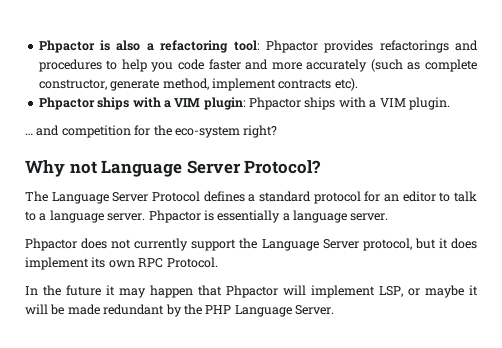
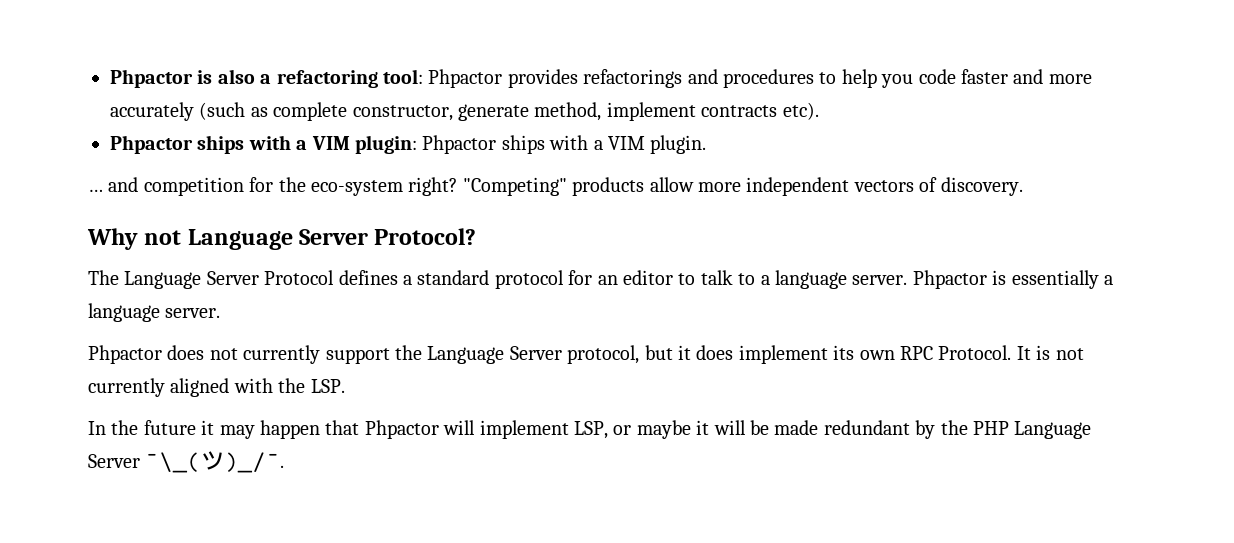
+ "Competing" products allow more independent vectors of discovery.
+ It is not currently aligned with the LSP.
- In the future it may happen that Phpactor will implement LSP, or maybe it will be made redundant by the PHP Language Server.
+ In the future it may happen that Phpactor will implement LSP, or maybe it will be made redundant by the PHP Language Server ¯\_(ツ)_/¯.

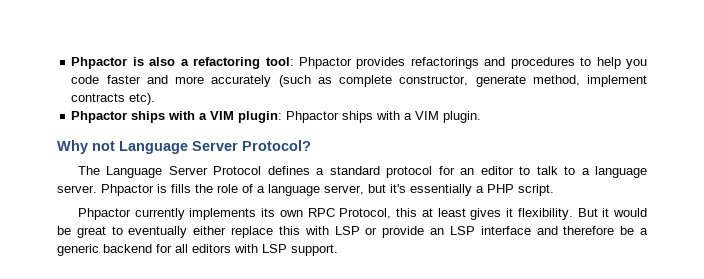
- … and competition for the eco-system right? "Competing" products allow more independent vectors of discovery.
- Phpactor is essentially a language server.
- Phpactor does not currently support the Language Server protocol, but it does implement its own RPC Protocol. It is not currently aligned with the LSP.
- In the future it may happen that Phpactor will implement LSP, or maybe it will be made redundant by the PHP Language Server ¯\_(ツ)_/¯.
+ Phpactor is fills the role of a language server, but it's essentially a PHP script.
+ Phpactor currently implements its own RPC Protocol, this at least gives it flexibility. But it would be great to eventually either replace this with LSP or provide an LSP interface and therefore be a generic backend for all editors with LSP support.

